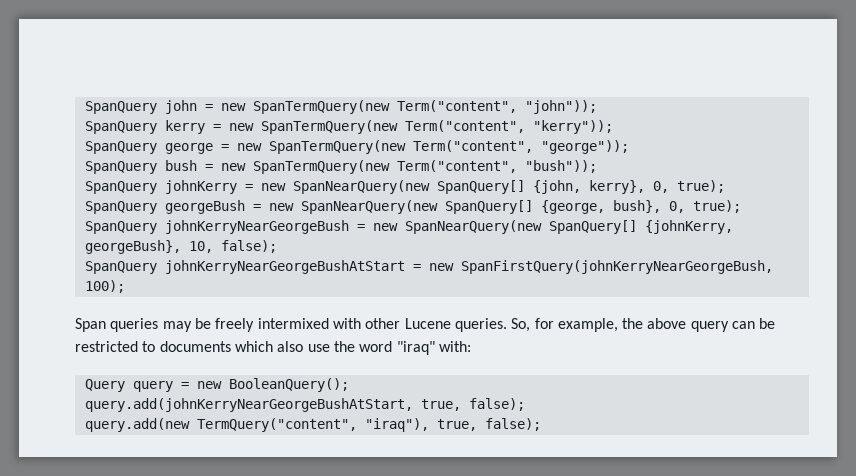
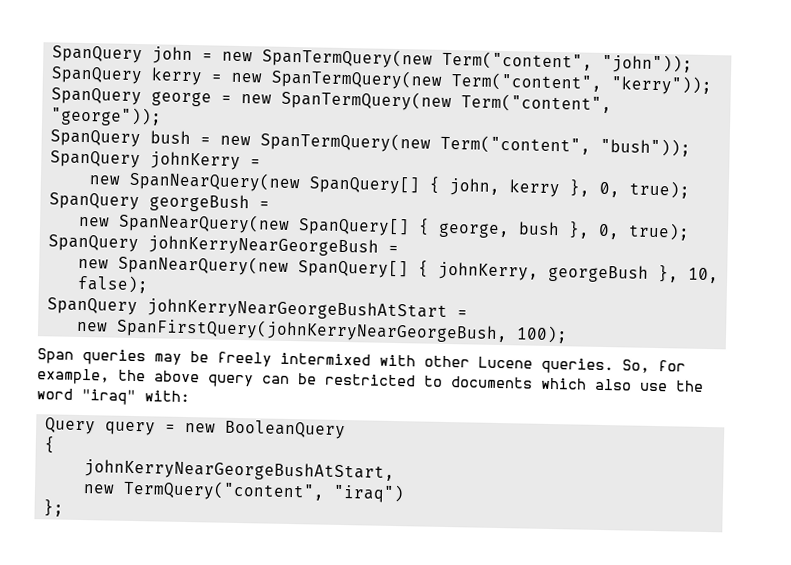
- SpanQuery johnKerry = new SpanNearQuery(new SpanQuery[] {john, kerry}, 0, true);
+ SpanQuery johnKerry =
+ new SpanNearQuery(new SpanQuery[] { john, kerry }, 0, true);
- SpanQuery georgeBush = new SpanNearQuery(new SpanQuery[] {george, bush}, 0, true);
+ SpanQuery georgeBush =
+ new SpanNearQuery(new SpanQuery[] { george, bush }, 0, true);
- SpanQuery johnKerryNearGeorgeBush = new SpanNearQuery(new SpanQuery[] {johnKerry, georgeBush}, 10, false);
+ SpanQuery johnKerryNearGeorgeBush =
+ new SpanNearQuery(new SpanQuery[] { johnKerry, georgeBush }, 10, false);
- SpanQuery johnKerryNearGeorgeBushAtStart = new SpanFirstQuery(johnKerryNearGeorgeBush, 100);
+ SpanQuery johnKerryNearGeorgeBushAtStart =
+ new SpanFirstQuery(johnKerryNearGeorgeBush, 100);
- Query query = new BooleanQuery();
- query.add(johnKerryNearGeorgeBushAtStart, true, false);
- query.add(new TermQuery("content", "iraq"), true, false);
+ Query query = new BooleanQuery
+ {
+ johnKerryNearGeorgeBushAtStart,
+ new TermQuery("content", "iraq")
+ };

